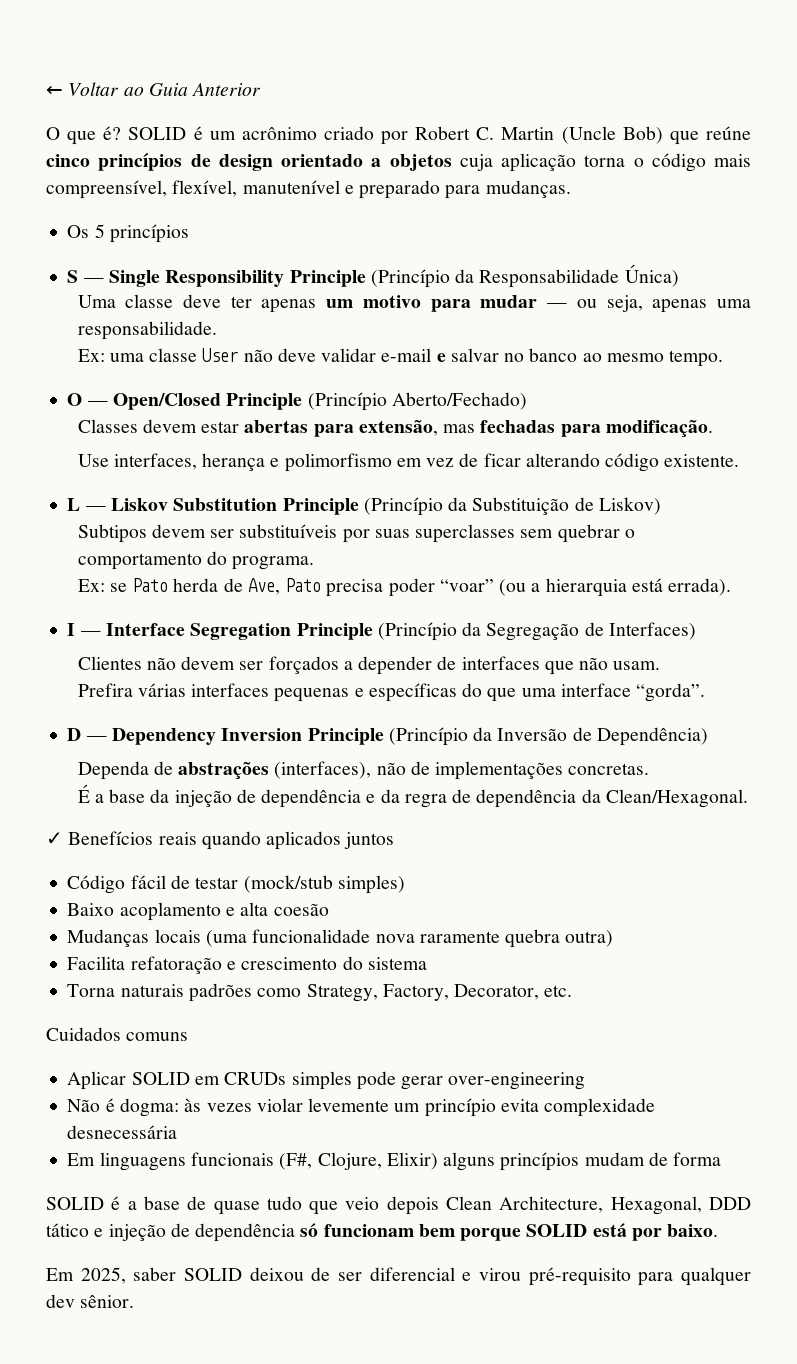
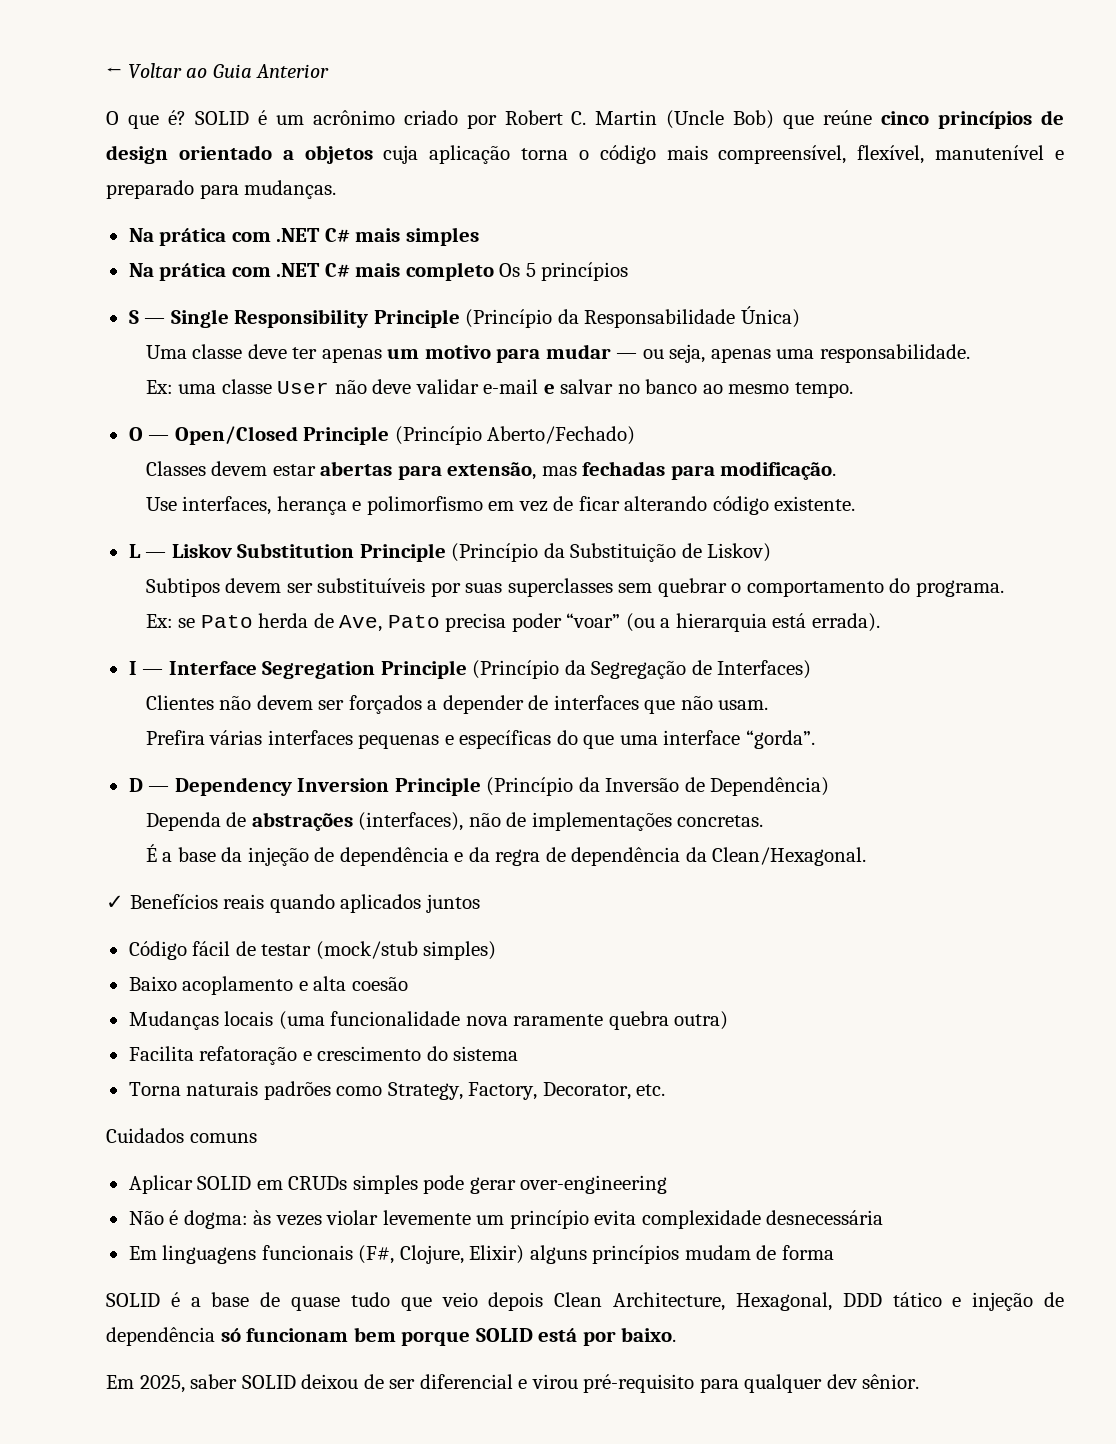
- Os 5 princípios
+ Na prática com .NET C# mais simples
+ Na prática com .NET C# mais completo Os 5 princípios

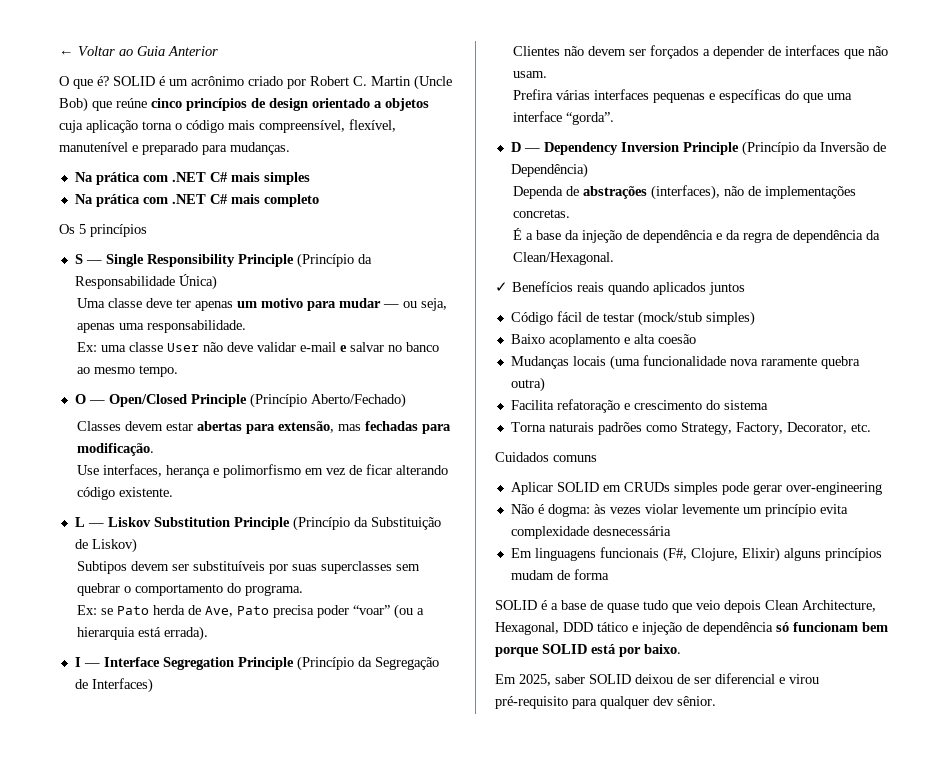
- Na prática com .NET C# mais completo Os 5 princípios
+ Na prática com .NET C# mais completo
+ Os 5 princípios

